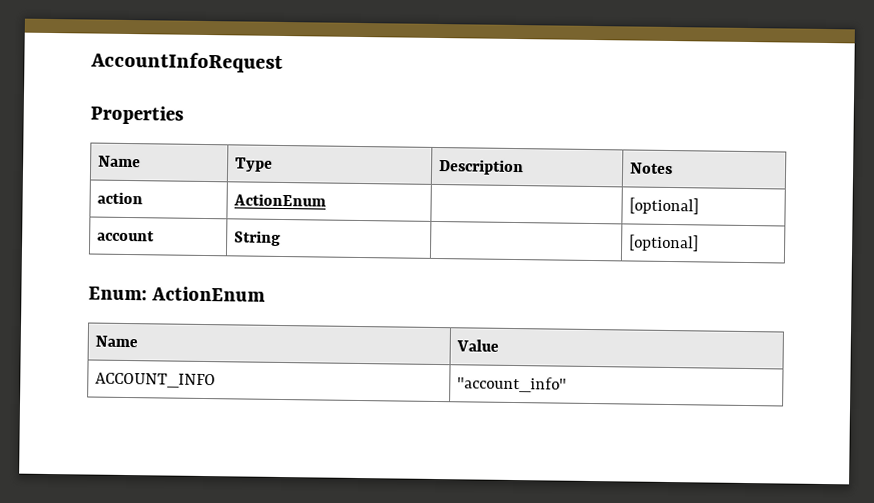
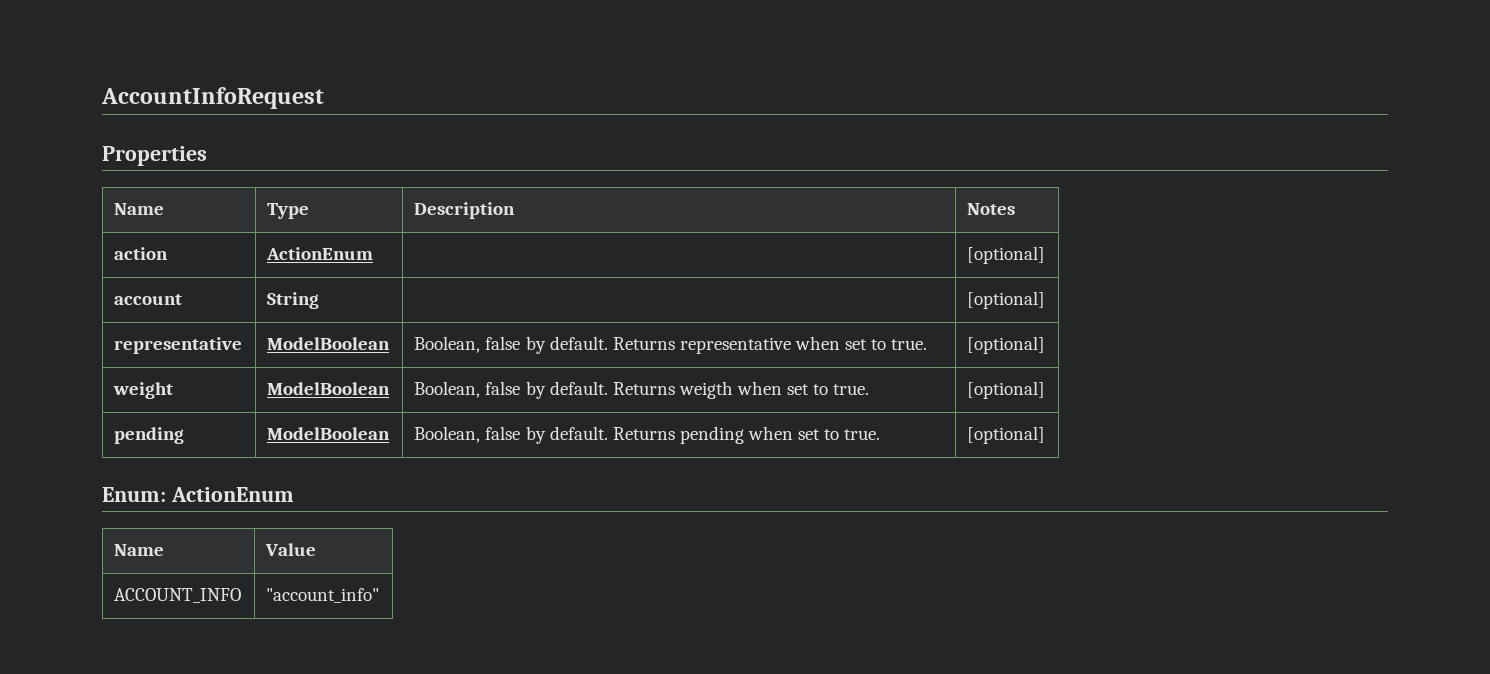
+ representative | ModelBoolean | Boolean, false by default. Returns representative when set to true. | [optional]
+ weight | ModelBoolean | Boolean, false by default. Returns weigth when set to true. | [optional]
+ pending | ModelBoolean | Boolean, false by default. Returns pending when set to true. | [optional]

